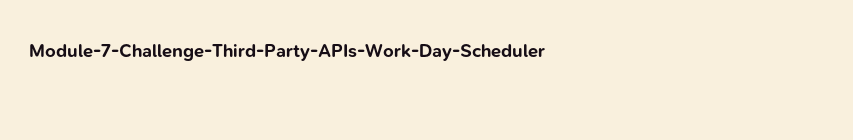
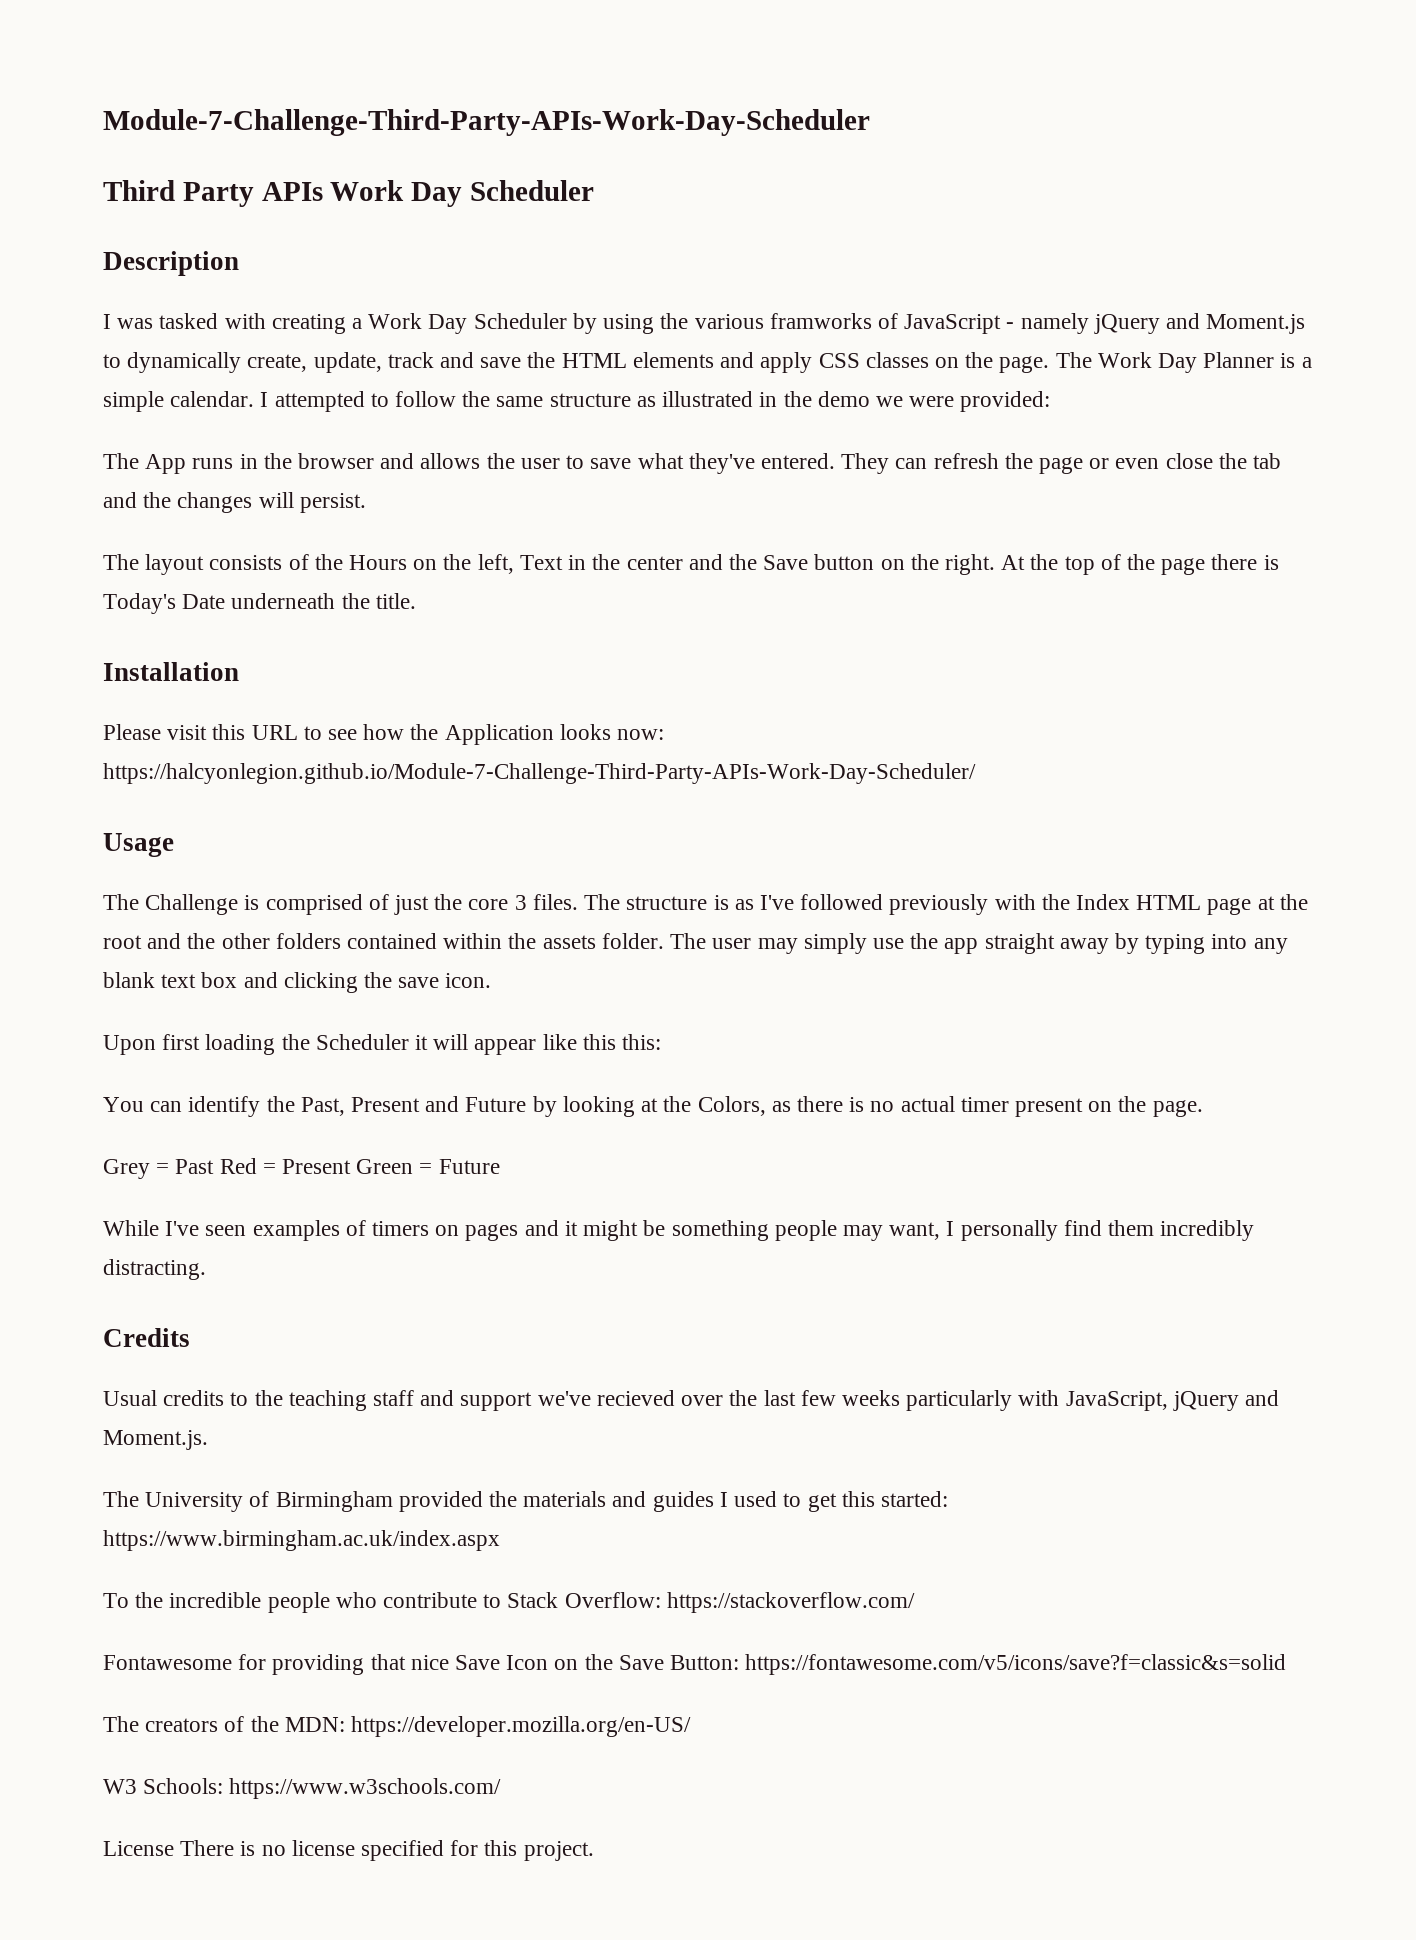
+ Third Party APIs Work Day Scheduler
+ Description
+ I was tasked with creating a Work Day Scheduler by using the various framworks of JavaScript - namely jQuery and Moment.js to dynamically create, update, track and save the HTML elements and apply CSS classes on the page. The Work Day Planner is a simple calendar. I attempted to follow the same structure as illustrated in the demo we were provided:
+ The App runs in the browser and allows the user to save what they've entered. They can refresh the page or even close the tab and the changes will persist.
+ The layout consists of the Hours on the left, Text in the center and the Save button on the right. At the top of the page there is Today's Date underneath the title.
+ Installation
+ Please visit this URL to see how the Application looks now: https://halcyonlegion.github.io/Module-7-Challenge-Third-Party-APIs-Work-Day-Scheduler/
+ Usage
+ The Challenge is comprised of just the core 3 files. The structure is as I've followed previously with the Index HTML page at the root and the other folders contained within the assets folder. The user may simply use the app straight away by typing into any blank text box and clicking the save icon.
+ Upon first loading the Scheduler it will appear like this this:
+ You can identify the Past, Present and Future by looking at the Colors, as there is no actual timer present on the page.
+ Grey = Past Red = Present Green = Future
+ While I've seen examples of timers on pages and it might be something people may want, I personally find them incredibly distracting.
+ Credits
+ Usual credits to the teaching staff and support we've recieved over the last few weeks particularly with JavaScript, jQuery and Moment.js.
+ The University of Birmingham provided the materials and guides I used to get this started: https://www.birmingham.ac.uk/index.aspx
+ To the incredible people who contribute to Stack Overflow: https://stackoverflow.com/
+ Fontawesome for providing that nice Save Icon on the Save Button: https://fontawesome.com/v5/icons/save?f=classic&s=solid
+ The creators of the MDN: https://developer.mozilla.org/en-US/
+ W3 Schools: https://www.w3schools.com/
+ License There is no license specified for this project.

